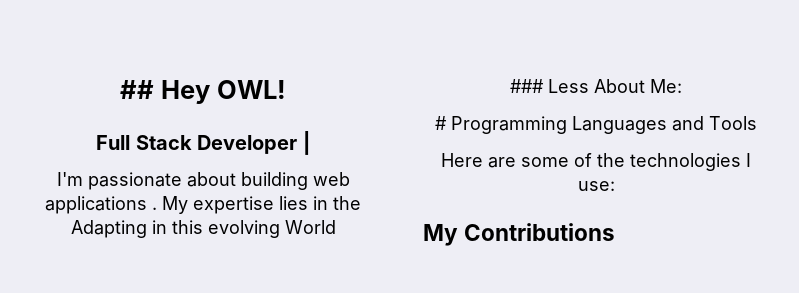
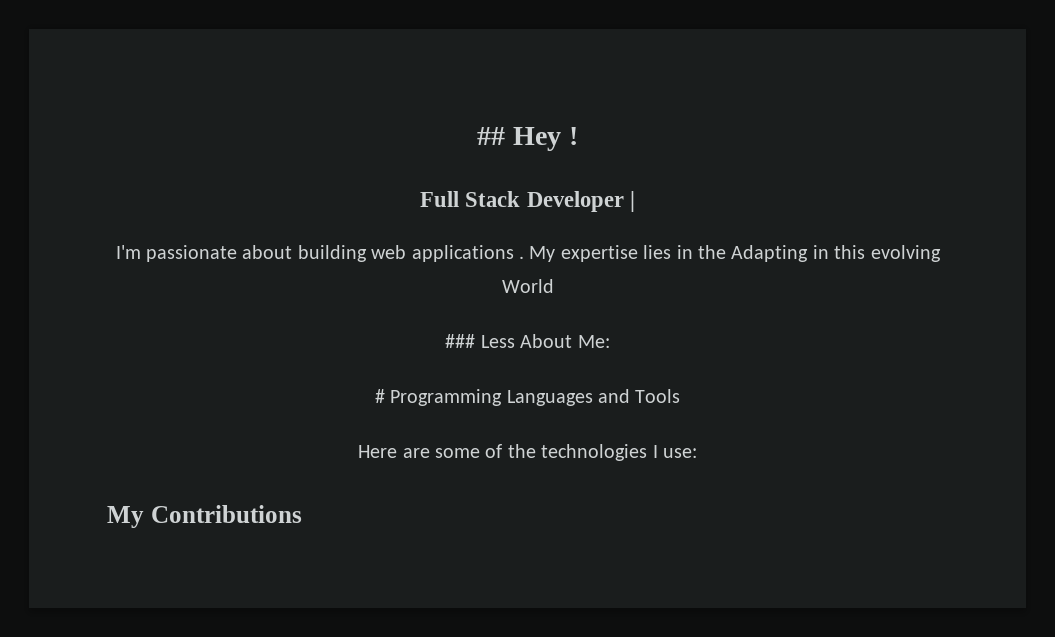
- ## Hey OWL!
+ ## Hey !

